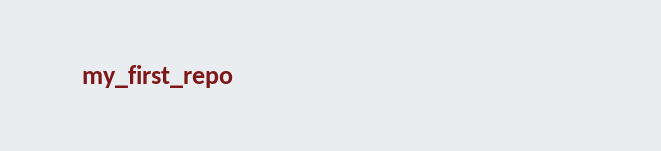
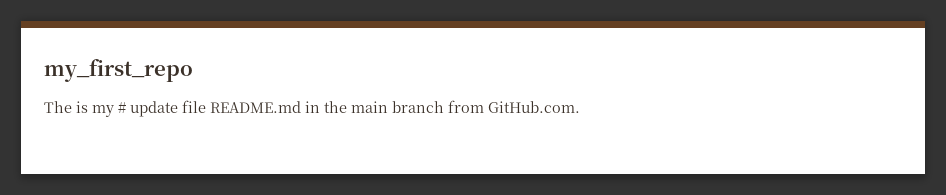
+ The is my # update file README.md in the main branch from GitHub.com.

